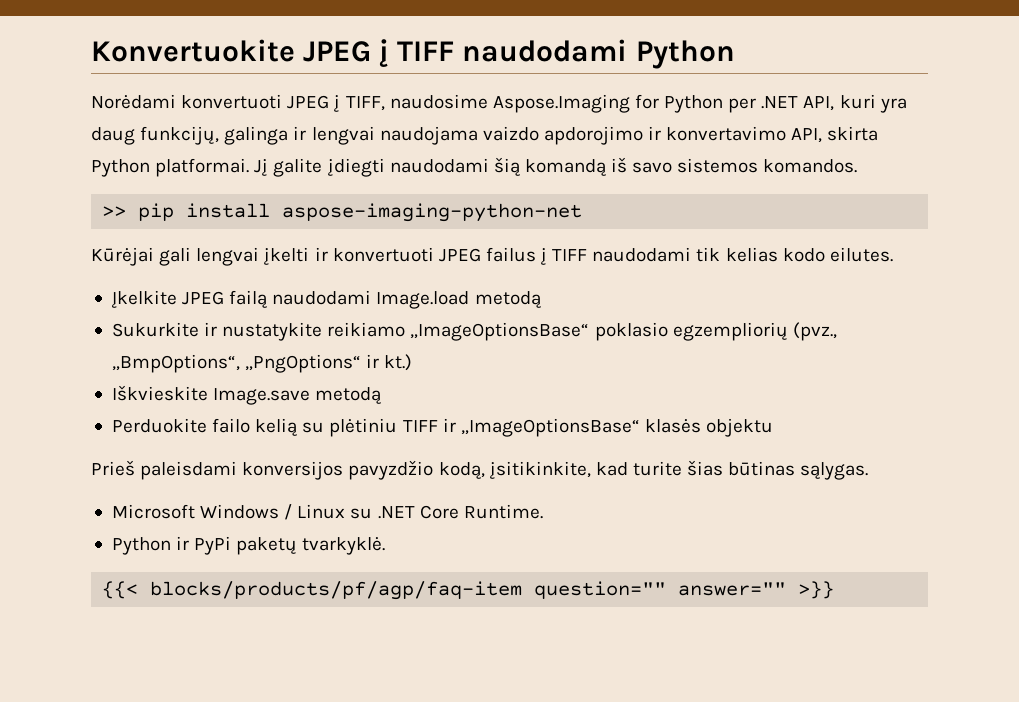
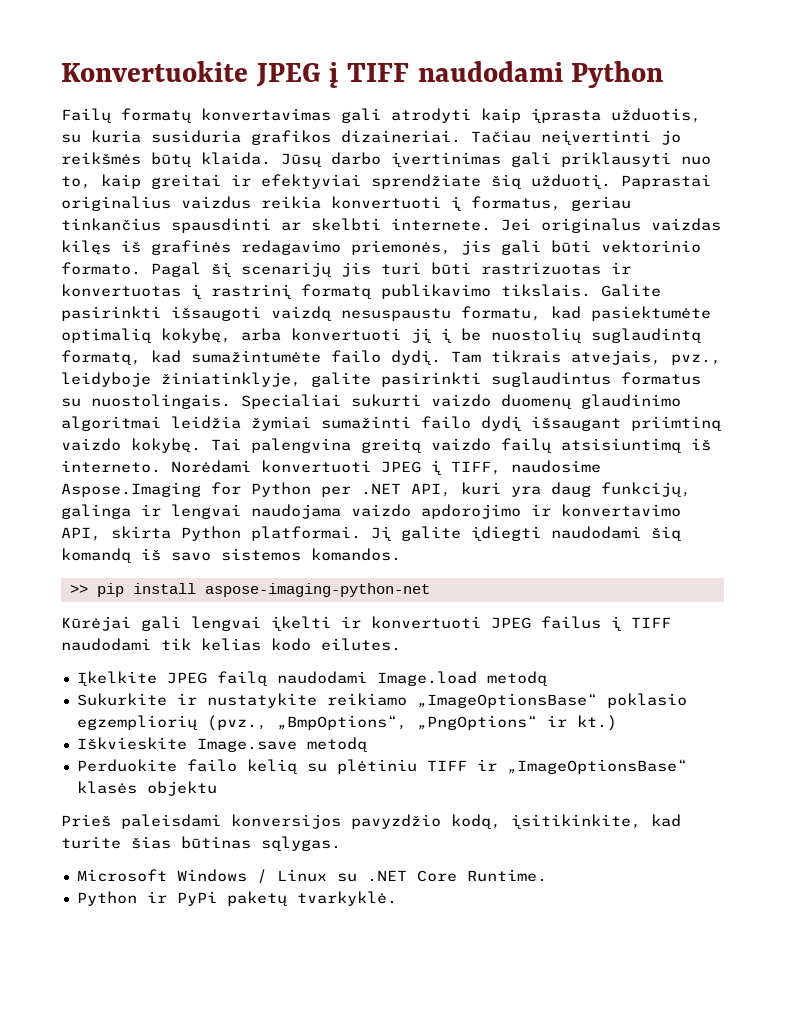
+ Failų formatų konvertavimas gali atrodyti kaip įprasta užduotis, su kuria susiduria grafikos dizaineriai. Tačiau neįvertinti jo reikšmės būtų klaida. Jūsų darbo įvertinimas gali priklausyti nuo to, kaip greitai ir efektyviai sprendžiate šią užduotį. Paprastai originalius vaizdus reikia konvertuoti į formatus, geriau tinkančius spausdinti ar skelbti internete. Jei originalus vaizdas kilęs iš grafinės redagavimo priemonės, jis gali būti vektorinio formato. Pagal šį scenarijų jis turi būti rastrizuotas ir konvertuotas į rastrinį formatą publikavimo tikslais. Galite pasirinkti išsaugoti vaizdą nesuspaustu formatu, kad pasiektumėte optimalią kokybę, arba konvertuoti jį į be nuostolių suglaudintą formatą, kad sumažintumėte failo dydį. Tam tikrais atvejais, pvz., leidyboje žiniatinklyje, galite pasirinkti suglaudintus formatus su nuostolingais. Specialiai sukurti vaizdo duomenų glaudinimo algoritmai leidžia žymiai sumažinti failo dydį išsaugant priimtiną vaizdo kokybę. Tai palengvina greitą vaizdo failų atsisiuntimą iš interneto.
- {{< blocks/products/pf/agp/faq-item question="" answer="" >}}

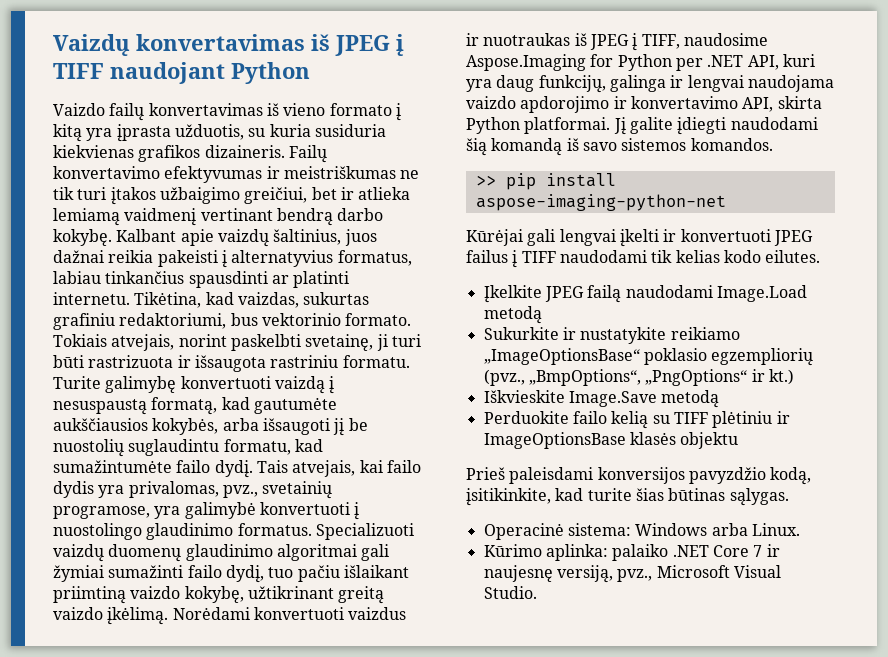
- Konvertuokite JPEG į TIFF naudodami Python
+ Vaizdų konvertavimas iš JPEG į TIFF naudojant Python
- Failų formatų konvertavimas gali atrodyti kaip įprasta užduotis, su kuria susiduria grafikos dizaineriai. Tačiau neįvertinti jo reikšmės būtų klaida. Jūsų darbo įvertinimas gali priklausyti nuo to, kaip greitai ir efektyviai sprendžiate šią užduotį. Paprastai originalius vaizdus reikia konvertuoti į formatus, geriau tinkančius spausdinti ar skelbti internete. Jei originalus vaizdas kilęs iš grafinės redagavimo priemonės, jis gali būti vektorinio formato. Pagal šį scenarijų jis turi būti rastrizuotas ir konvertuotas į rastrinį formatą publikavimo tikslais. Galite pasirinkti išsaugoti vaizdą nesuspaustu formatu, kad pasiektumėte optimalią kokybę, arba konvertuoti jį į be nuostolių suglaudintą formatą, kad sumažintumėte failo dydį. Tam tikrais atvejais, pvz., leidyboje žiniatinklyje, galite pasirinkti suglaudintus formatus su nuostolingais. Specialiai sukurti vaizdo duomenų glaudinimo algoritmai leidžia žymiai sumažinti failo dydį išsaugant priimtiną vaizdo kokybę. Tai palengvina greitą vaizdo failų atsisiuntimą iš interneto. Norėdami konvertuoti JPEG į TIFF, naudosime Aspose.Imaging for Python per .NET API, kuri yra daug funkcijų, galinga ir lengvai naudojama vaizdo apdorojimo ir konvertavimo API, skirta Python platformai.
+ Vaizdo failų konvertavimas iš vieno formato į kitą yra įprasta užduotis, su kuria susiduria kiekvienas grafikos dizaineris. Failų konvertavimo efektyvumas ir meistriškumas ne tik turi įtakos užbaigimo greičiui, bet ir atlieka lemiamą vaidmenį vertinant bendrą darbo kokybę. Kalbant apie vaizdų šaltinius, juos dažnai reikia pakeisti į alternatyvius formatus, labiau tinkančius spausdinti ar platinti internetu. Tikėtina, kad vaizdas, sukurtas grafiniu redaktoriumi, bus vektorinio formato. Tokiais atvejais, norint paskelbti svetainę, ji turi būti rastrizuota ir išsaugota rastriniu formatu. Turite galimybę konvertuoti vaizdą į nesuspaustą formatą, kad gautumėte aukščiausios kokybės, arba išsaugoti jį be nuostolių suglaudintu formatu, kad sumažintumėte failo dydį. Tais atvejais, kai failo dydis yra privalomas, pvz., svetainių programose, yra galimybė konvertuoti į nuostolingo glaudinimo formatus. Specializuoti vaizdų duomenų glaudinimo algoritmai gali žymiai sumažinti failo dydį, tuo pačiu išlaikant priimtiną vaizdo kokybę, užtikrinant greitą vaizdo įkėlimą. Norėdami konvertuoti vaizdus ir nuotraukas iš JPEG į TIFF, naudosime Aspose.Imaging for Python per .NET API, kuri yra daug funkcijų, galinga ir lengvai naudojama vaizdo apdorojimo ir konvertavimo API, skirta Python platformai.
- Įkelkite JPEG failą naudodami Image.load metodą
+ Įkelkite JPEG failą naudodami Image.Load metodą
- Iškvieskite Image.save metodą
+ Iškvieskite Image.Save metodą
- Perduokite failo kelią su plėtiniu TIFF ir „ImageOptionsBase“ klasės objektu
+ Perduokite failo kelią su TIFF plėtiniu ir ImageOptionsBase klasės objektu
- Microsoft Windows / Linux su .NET Core Runtime.
- Python ir PyPi paketų tvarkyklė.
+ Operacinė sistema: Windows arba Linux.
+ Kūrimo aplinka: palaiko .NET Core 7 ir naujesnę versiją, pvz., Microsoft Visual Studio.

